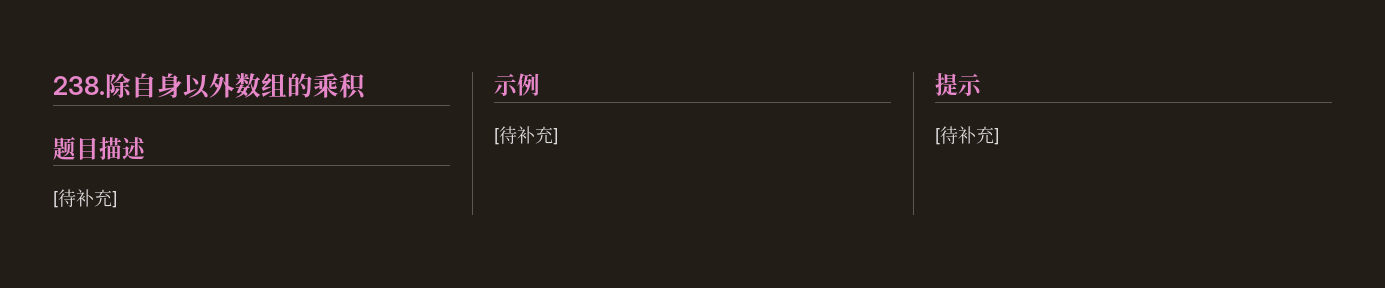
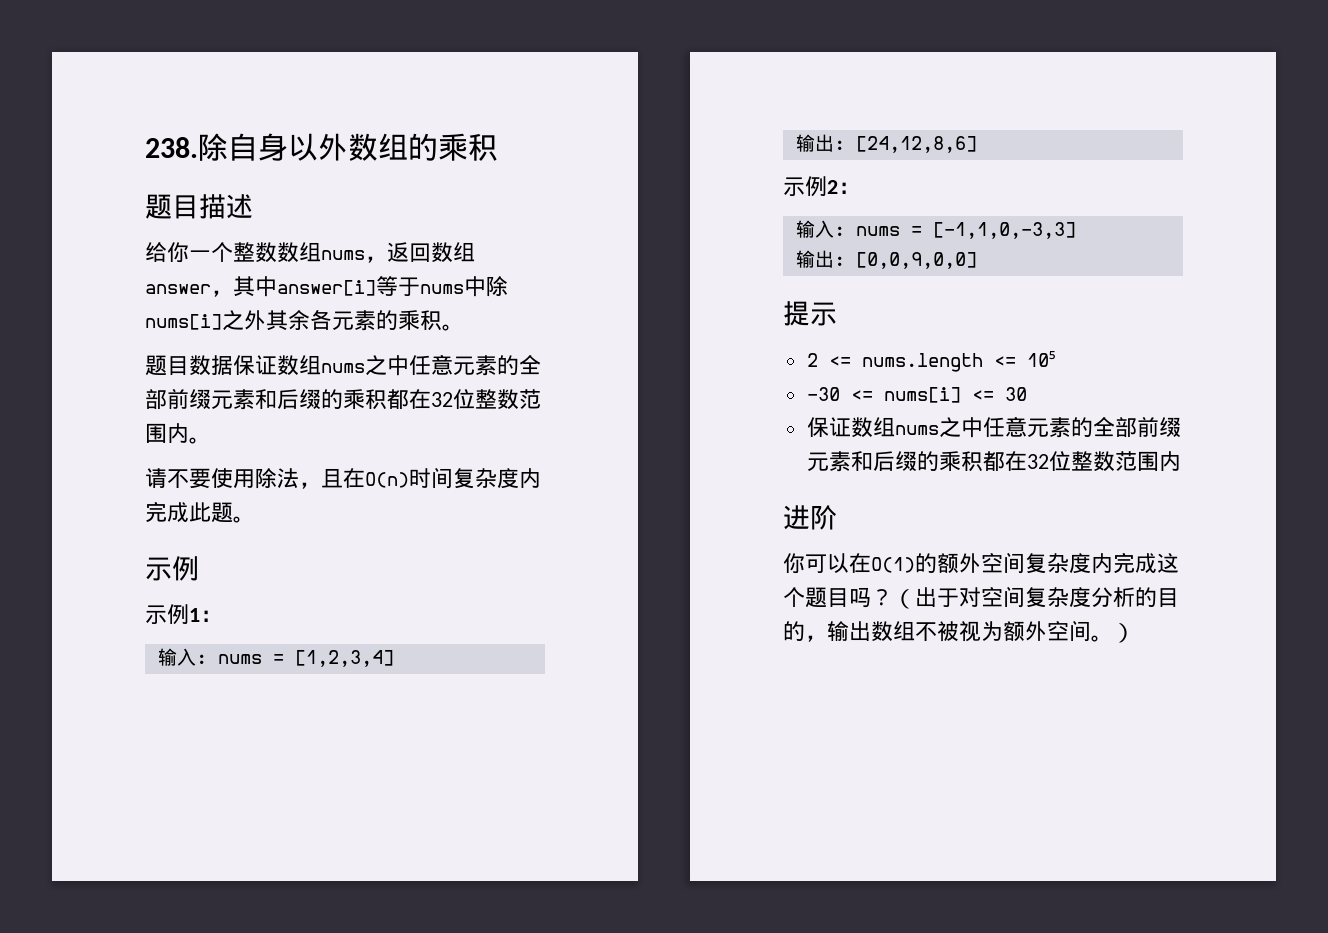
  题目描述
- [待补充]
+ 给你一个整数数组nums，返回数组answer，其中answer[i]等于nums中除nums[i]之外其余各元素的乘积。
+ 题目数据保证数组nums之中任意元素的全部前缀元素和后缀的乘积都在32位整数范围内。
+ 请不要使用除法，且在O(n)时间复杂度内完成此题。
  示例
- [待补充]
+ 示例1：
+ 输入: nums = [1,2,3,4]
+ 输出: [24,12,8,6]
+ 示例2：
+ 输入: nums = [-1,1,0,-3,3]
+ 输出: [0,0,9,0,0]
  提示
- [待补充]
+ 2 <= nums.length <= 10⁵
+ -30 <= nums[i] <= 30
+ 保证数组nums之中任意元素的全部前缀元素和后缀的乘积都在32位整数范围内
+ 进阶
+ 你可以在O(1)的额外空间复杂度内完成这个题目吗？（出于对空间复杂度分析的目的，输出数组不被视为额外空间。）

